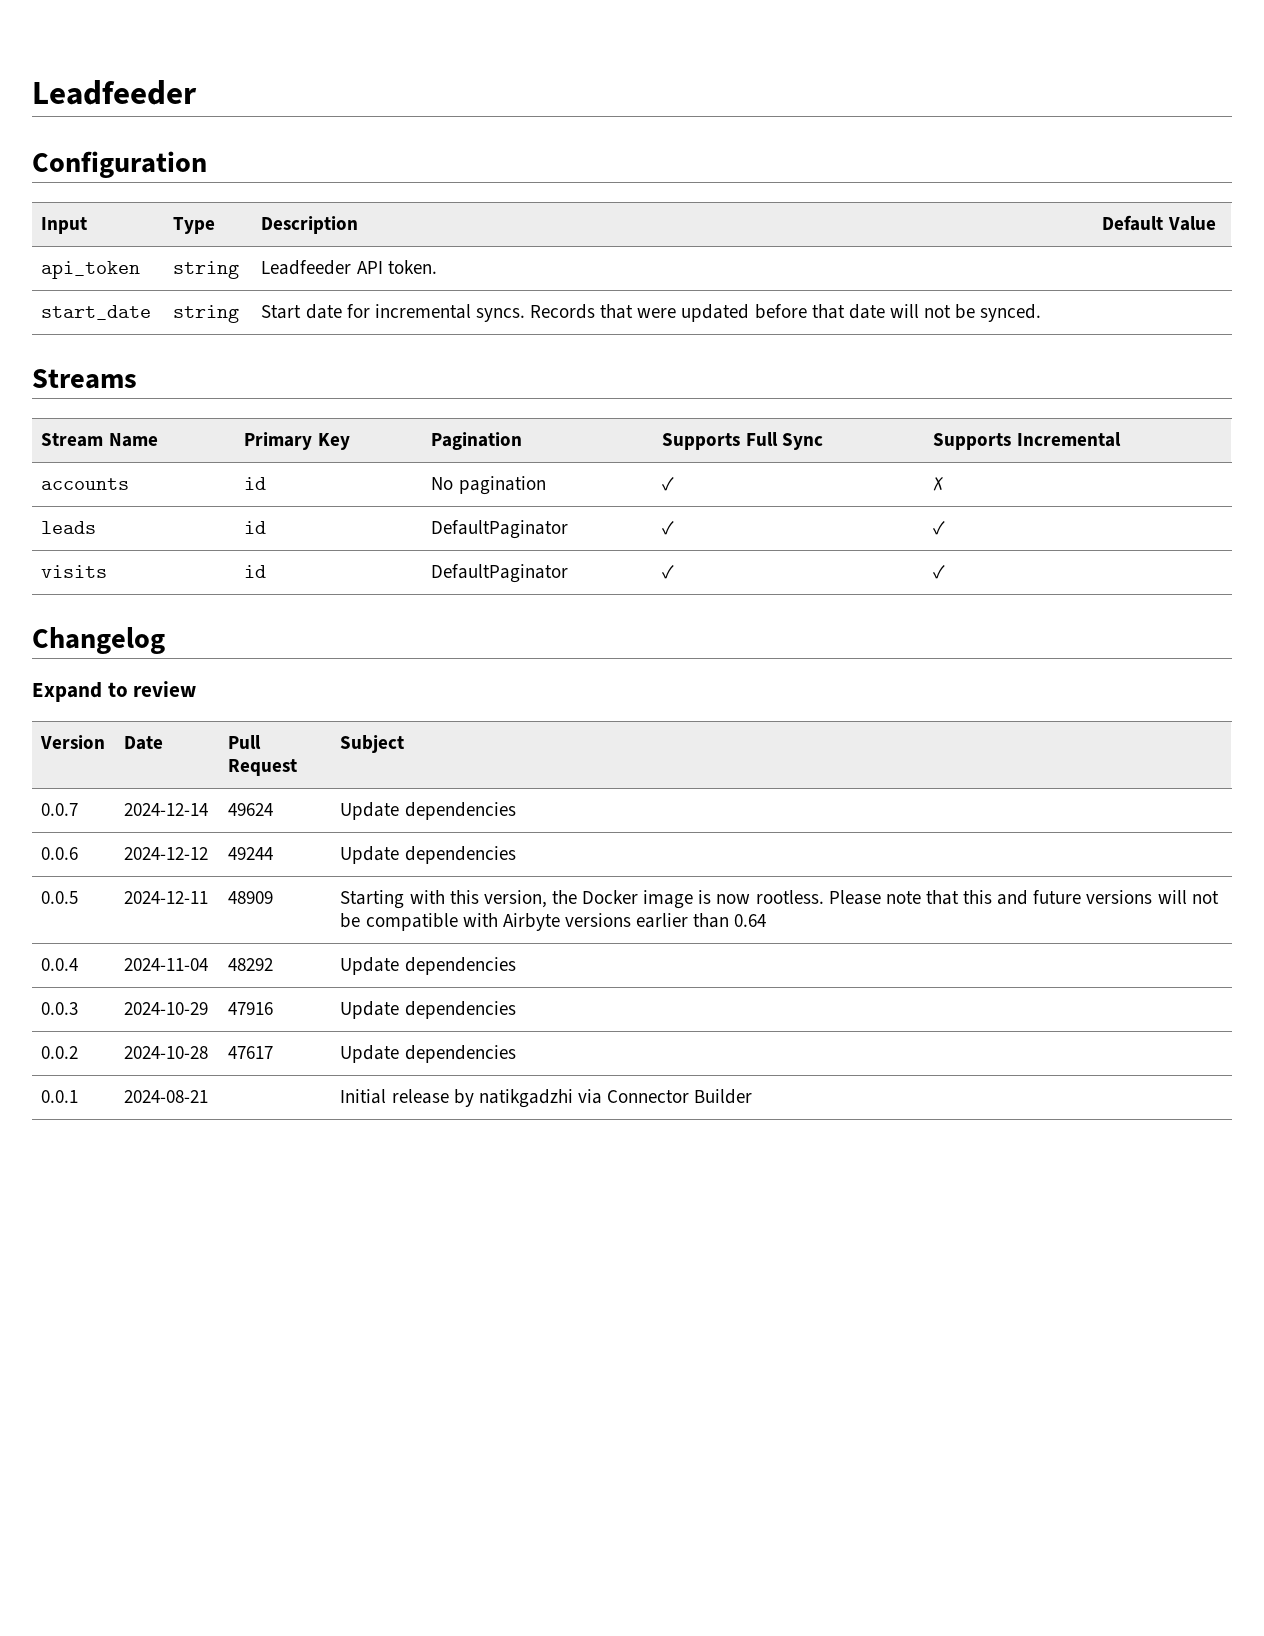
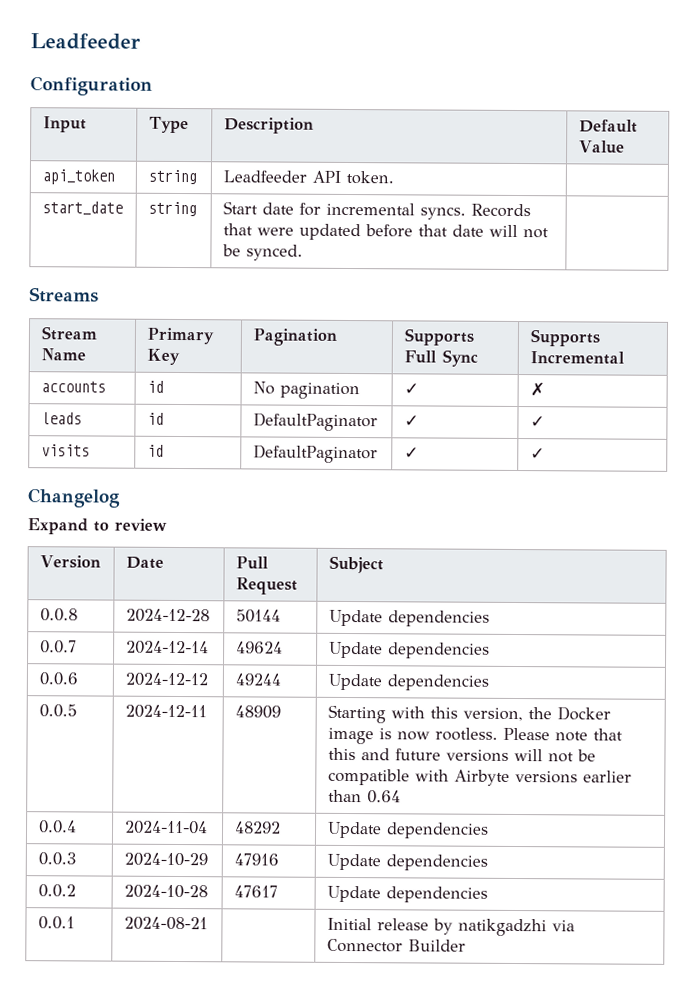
+ 0.0.8 | 2024-12-28 | 50144 | Update dependencies

